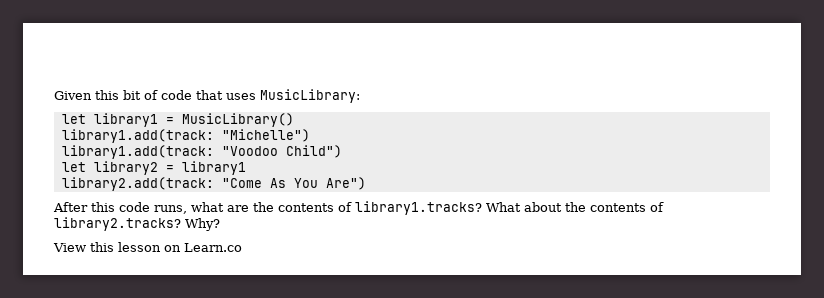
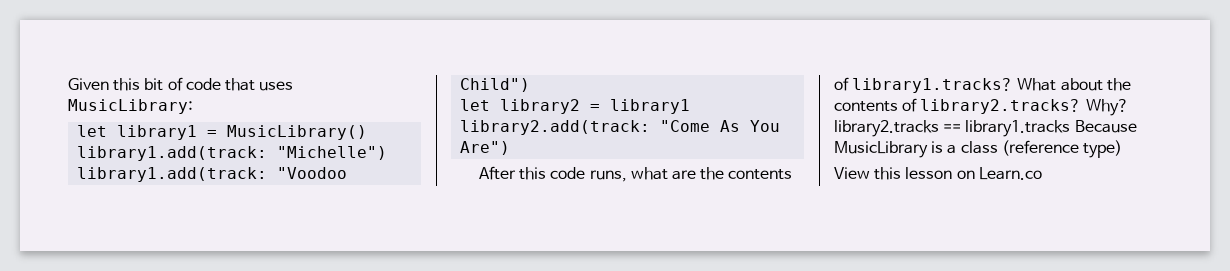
- Why?
+ Why? library2.tracks == library1.tracks Because MusicLibrary is a class (reference type)

